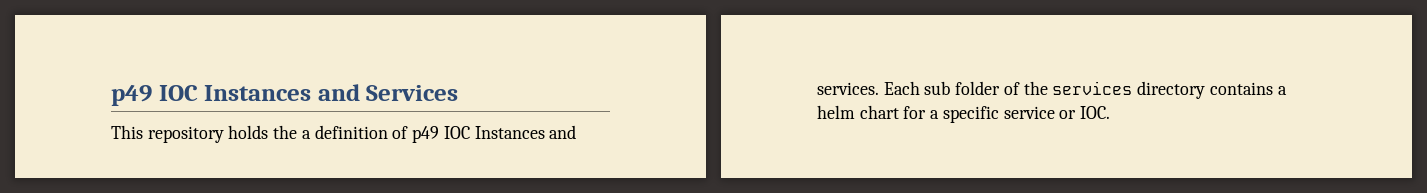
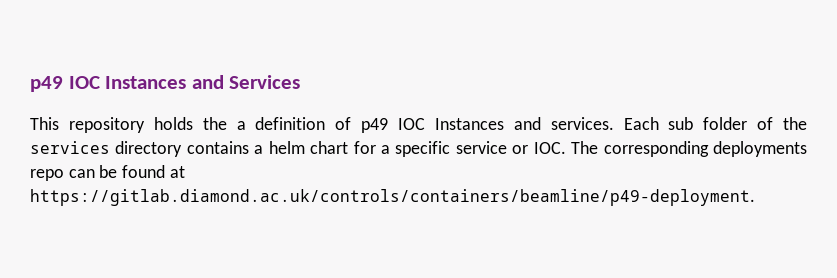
- Each sub folder of the services directory contains a helm chart for a specific service or IOC.
+ Each sub folder of the services directory contains a helm chart for a specific service or IOC. The corresponding deployments repo can be found at https://gitlab.diamond.ac.uk/controls/containers/beamline/p49-deployment.

